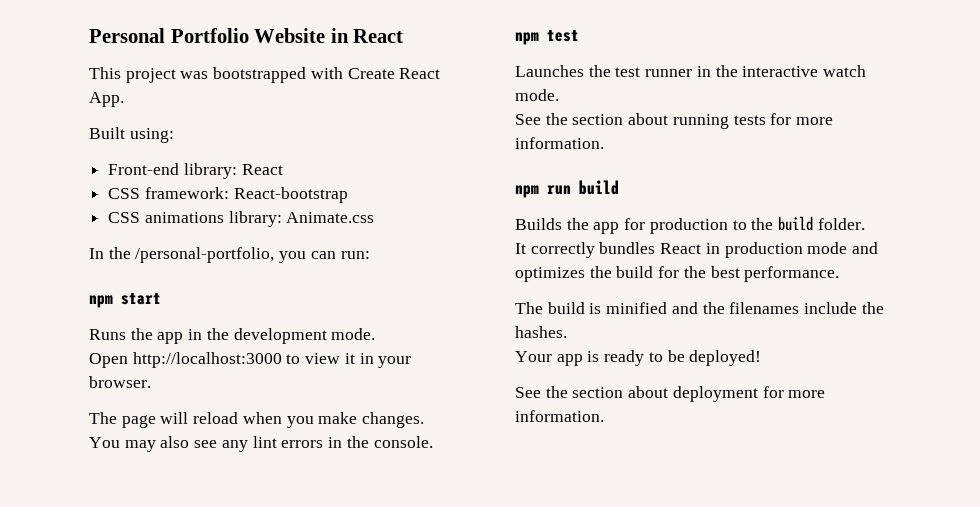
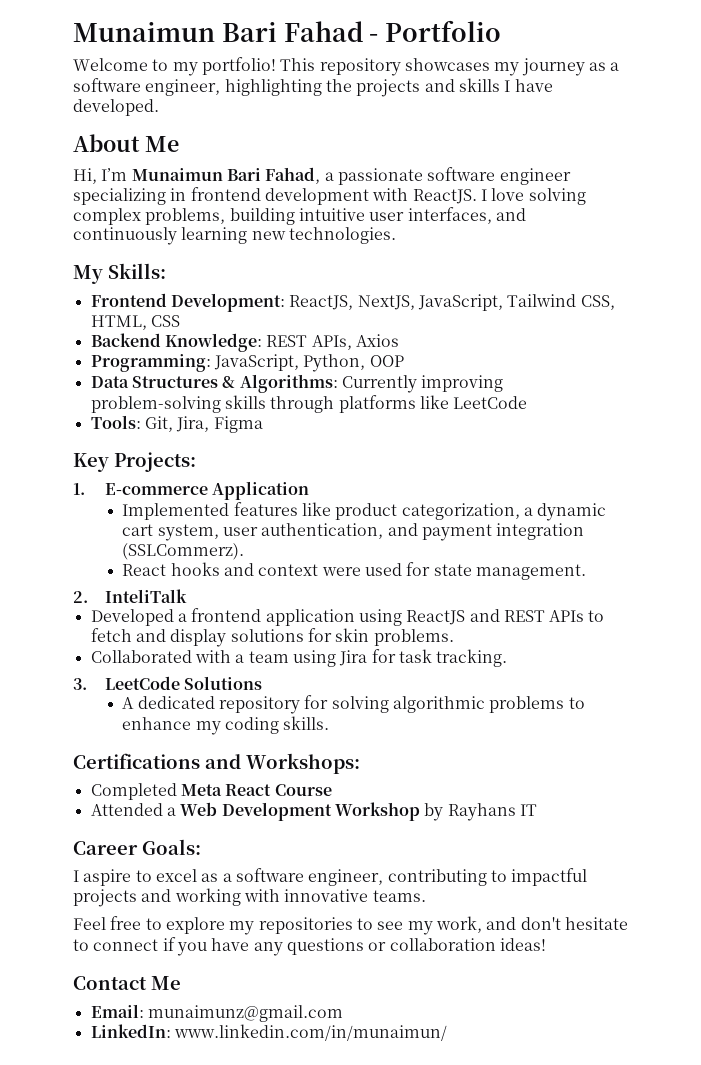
- Personal Portfolio Website in React
- This project was bootstrapped with Create React App.
- Built using:
- Front-end library: React
- CSS framework: React-bootstrap
- CSS animations library: Animate.css
- In the /personal-portfolio, you can run:
- npm start
- Runs the app in the development mode.
- Open http://localhost:3000 to view it in your browser.
- The page will reload when you make changes.
- You may also see any lint errors in the console.
- npm test
- Launches the test runner in the interactive watch mode.
- See the section about running tests for more information.
- npm run build
- Builds the app for production to the build folder.
- It correctly bundles React in production mode and optimizes the build for the best performance.
- The build is minified and the filenames include the hashes.
- Your app is ready to be deployed!
- See the section about deployment for more information.
+ Munaimun Bari Fahad - Portfolio
+ Welcome to my portfolio! This repository showcases my journey as a software engineer, highlighting the projects and skills I have developed.
+ About Me
+ Hi, I’m Munaimun Bari Fahad, a passionate software engineer specializing in frontend development with ReactJS. I love solving complex problems, building intuitive user interfaces, and continuously learning new technologies.
+ My Skills:
+ Frontend Development: ReactJS, NextJS, JavaScript, Tailwind CSS, HTML, CSS
+ Backend Knowledge: REST APIs, Axios
+ Programming: JavaScript, Python, OOP
+ Data Structures & Algorithms: Currently improving problem-solving skills through platforms like LeetCode
+ Tools: Git, Jira, Figma
+ Key Projects:
+ 1. E-commerce Application
+ Implemented features like product categorization, a dynamic cart system, user authentication, and payment integration (SSLCommerz).
+ React hooks and context were used for state management.
+ 2. InteliTalk
+ Developed a frontend application using ReactJS and REST APIs to fetch and display solutions for skin problems.
+ Collaborated with a team using Jira for task tracking.
+ 3. LeetCode Solutions
+ A dedicated repository for solving algorithmic problems to enhance my coding skills.
+ Certifications and Workshops:
+ Completed Meta React Course
+ Attended a Web Development Workshop by Rayhans IT
+ Career Goals:
+ I aspire to excel as a software engineer, contributing to impactful projects and working with innovative teams.
+ Feel free to explore my repositories to see my work, and don't hesitate to connect if you have any questions or collaboration ideas!
+ Contact Me
+ Email: munaimunz@gmail.com
+ LinkedIn: www.linkedin.com/in/munaimun/

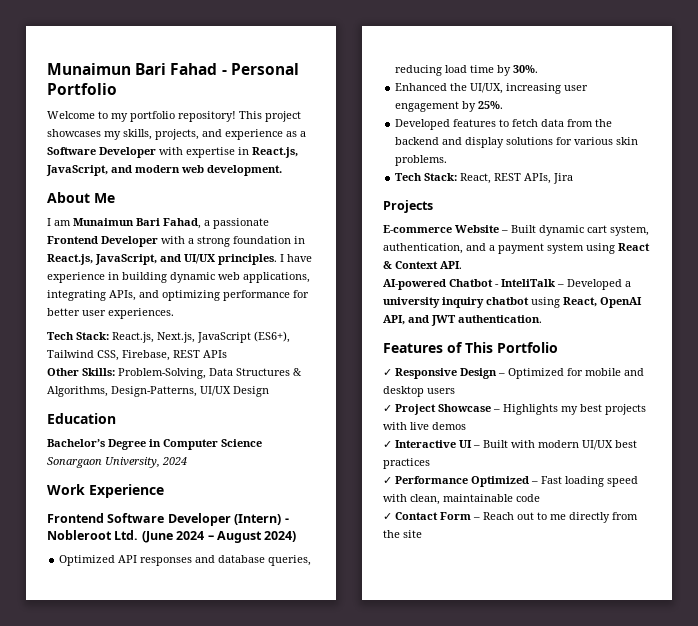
- Munaimun Bari Fahad - Portfolio
+ Munaimun Bari Fahad - Personal Portfolio
- Welcome to my portfolio! This repository showcases my journey as a software engineer, highlighting the projects and skills I have developed.
+ Welcome to my portfolio repository! This project showcases my skills, projects, and experience as a Software Developer with expertise in React.js, JavaScript, and modern web development.
- Hi, I’m Munaimun Bari Fahad, a passionate software engineer specializing in frontend development with ReactJS. I love solving complex problems, building intuitive user interfaces, and continuously learning new technologies.
- My Skills:
- Frontend Development: ReactJS, NextJS, JavaScript, Tailwind CSS, HTML, CSS
- Backend Knowledge: REST APIs, Axios
- Programming: JavaScript, Python, OOP
- Data Structures & Algorithms: Currently improving problem-solving skills through platforms like LeetCode
- Tools: Git, Jira, Figma
- Key Projects:
- 1. E-commerce Application
- Implemented features like product categorization, a dynamic cart system, user authentication, and payment integration (SSLCommerz).
- React hooks and context were used for state management.
- 2. InteliTalk
- Developed a frontend application using ReactJS and REST APIs to fetch and display solutions for skin problems.
+ I am Munaimun Bari Fahad, a passionate Frontend Developer with a strong foundation in React.js, JavaScript, and UI/UX principles. I have experience in building dynamic web applications, integrating APIs, and optimizing performance for better user experiences.
+ Tech Stack: React.js, Next.js, JavaScript (ES6+), Tailwind CSS, Firebase, REST APIs
+ Other Skills: Problem-Solving, Data Structures & Algorithms, Design-Patterns, UI/UX Design
+ Education
+ Bachelor’s Degree in Computer Science Sonargaon University, 2024
+ Work Experience
+ Frontend Software Developer (Intern) - Nobleroot Ltd. (June 2024 – August 2024)
+ Optimized API responses and database queries, reducing load time by 30%.
+ Enhanced the UI/UX, increasing user engagement by 25%.
+ Developed features to fetch data from the backend and display solutions for various skin problems.
- Collaborated with a team using Jira for task tracking.
- 3. LeetCode Solutions
- A dedicated repository for solving algorithmic problems to enhance my coding skills.
- Certifications and Workshops:
- Completed Meta React Course
- Attended a Web Development Workshop by Rayhans IT
- Career Goals:
- I aspire to excel as a software engineer, contributing to impactful projects and working with innovative teams.
- Feel free to explore my repositories to see my work, and don't hesitate to connect if you have any questions or collaboration ideas!
- Contact Me
- Email: munaimunz@gmail.com
- LinkedIn: www.linkedin.com/in/munaimun/
+ Tech Stack: React, REST APIs, Jira
+ Projects
+ E-commerce Website – Built dynamic cart system, authentication, and a payment system using React & Context API.
+ AI-powered Chatbot - InteliTalk – Developed a university inquiry chatbot using React, OpenAI API, and JWT authentication.
+ Features of This Portfolio
+ ✓ Responsive Design – Optimized for mobile and desktop users
+ ✓ Project Showcase – Highlights my best projects with live demos
+ ✓ Interactive UI – Built with modern UI/UX best practices
+ ✓ Performance Optimized – Fast loading speed with clean, maintainable code
+ ✓ Contact Form – Reach out to me directly from the site

